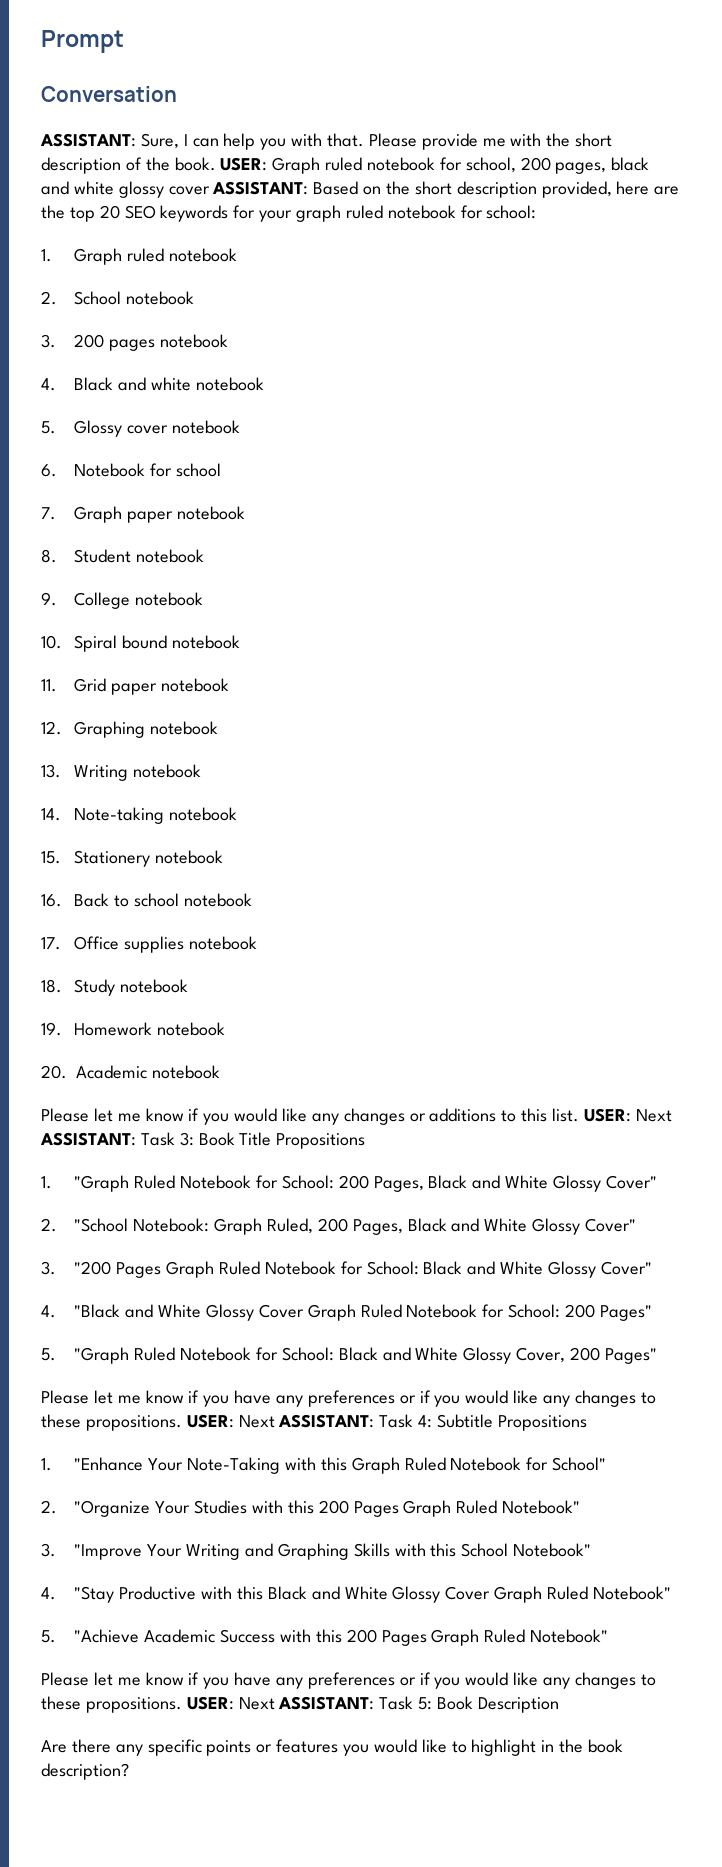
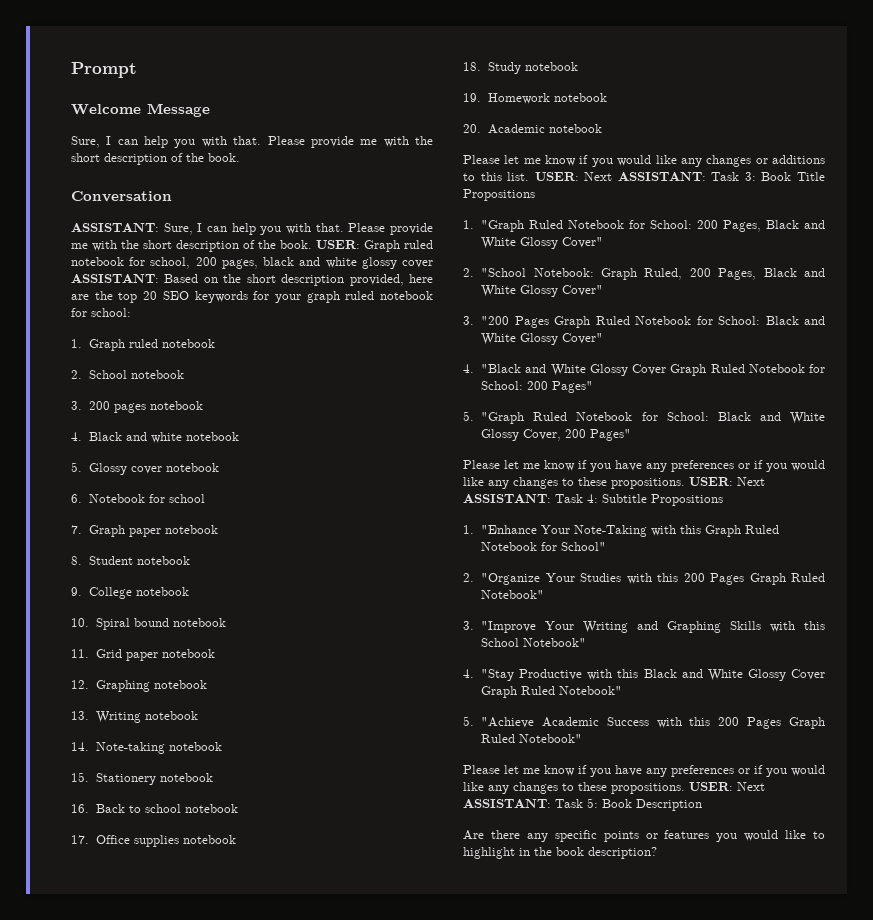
+ Welcome Message
+ Sure, I can help you with that. Please provide me with the short description of the book.

